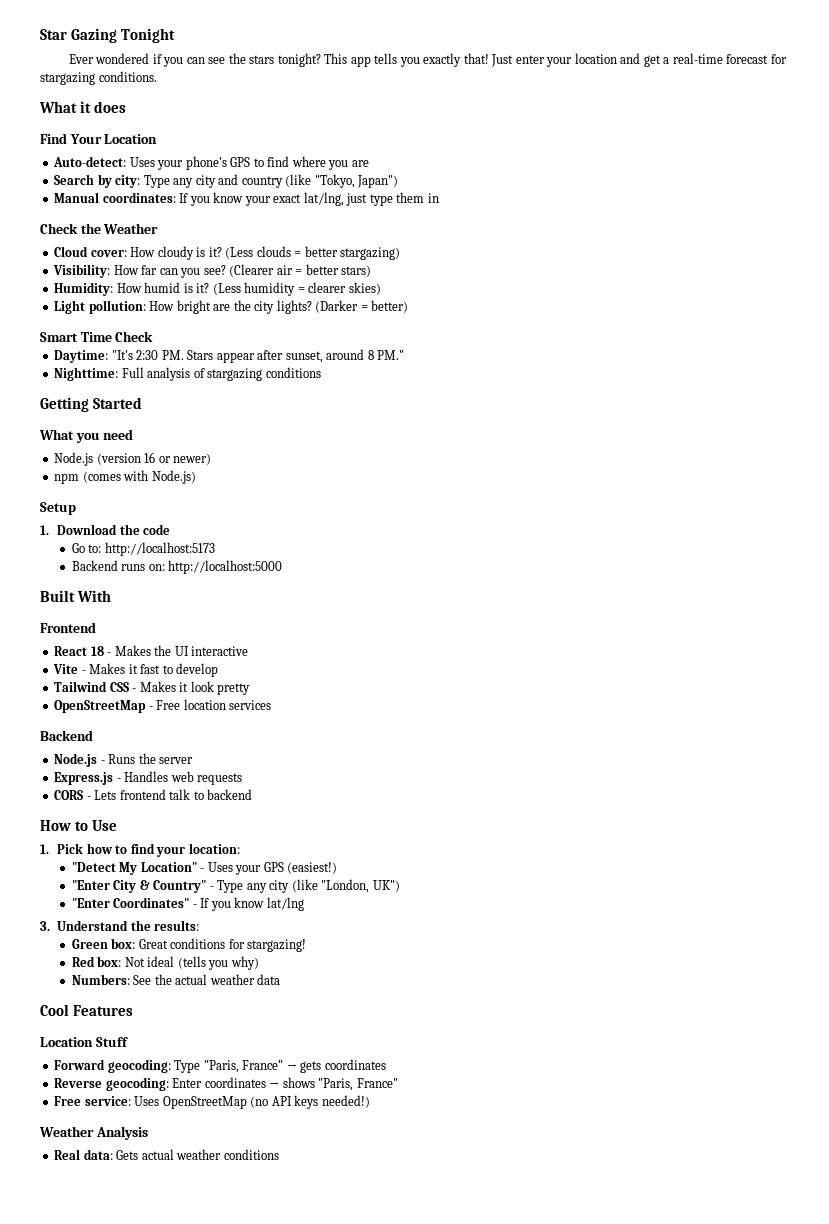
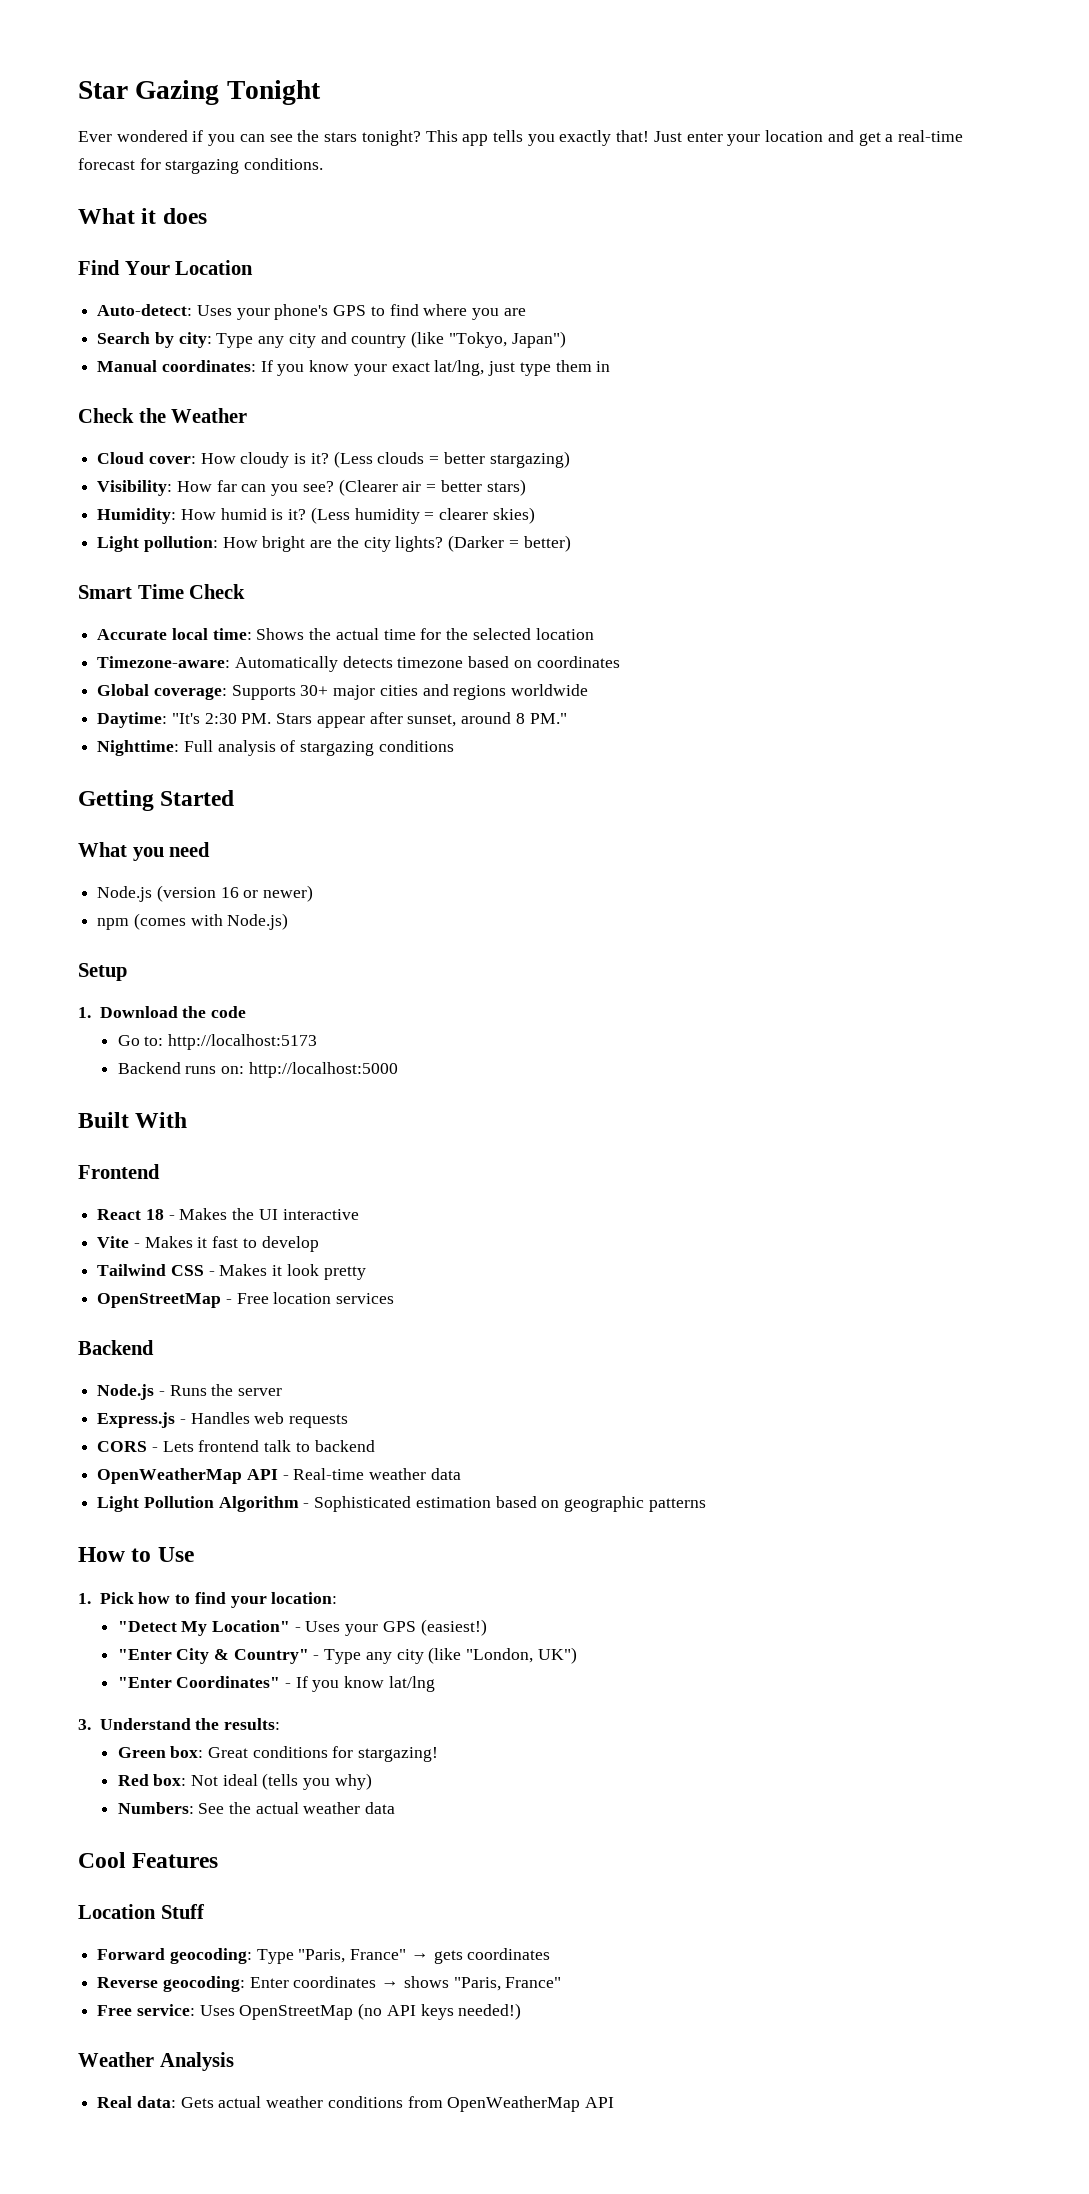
+ Accurate local time: Shows the actual time for the selected location
+ Timezone-aware: Automatically detects timezone based on coordinates
+ Global coverage: Supports 30+ major cities and regions worldwide
+ OpenWeatherMap API - Real-time weather data
+ Light Pollution Algorithm - Sophisticated estimation based on geographic patterns
- Real data: Gets actual weather conditions
+ Real data: Gets actual weather conditions from OpenWeatherMap API

